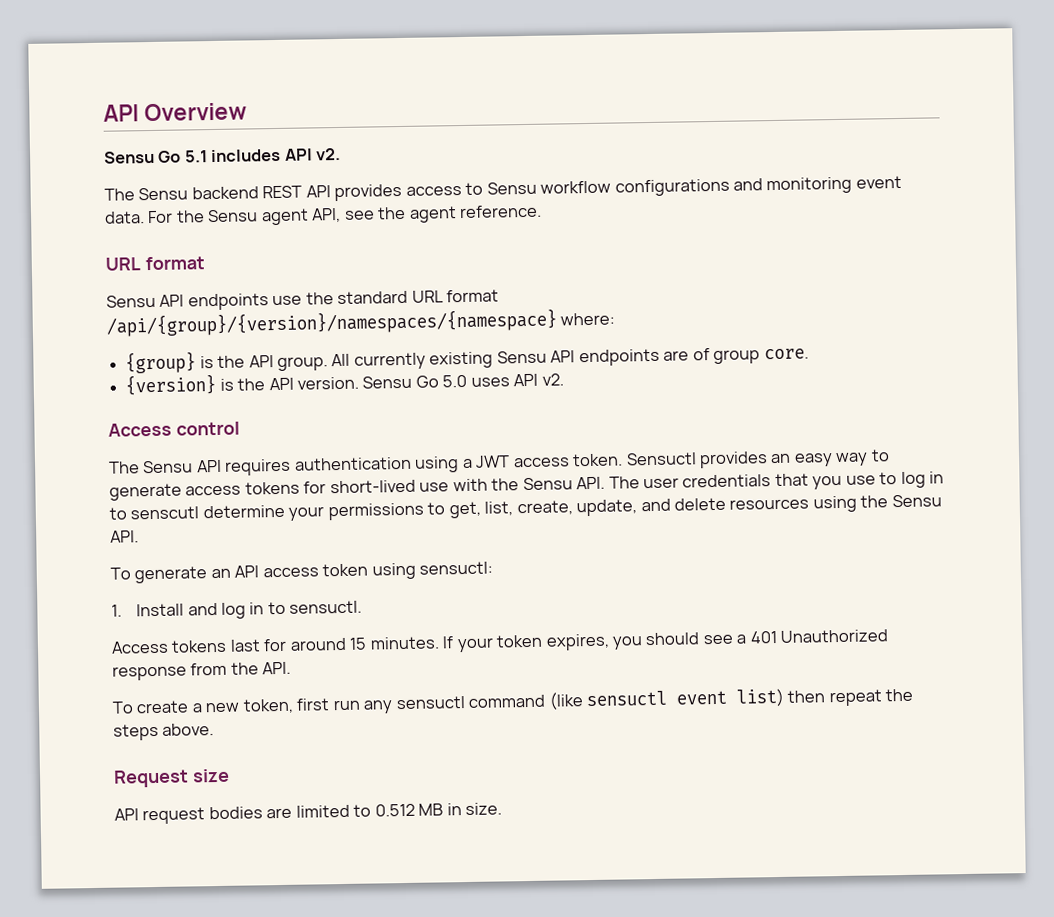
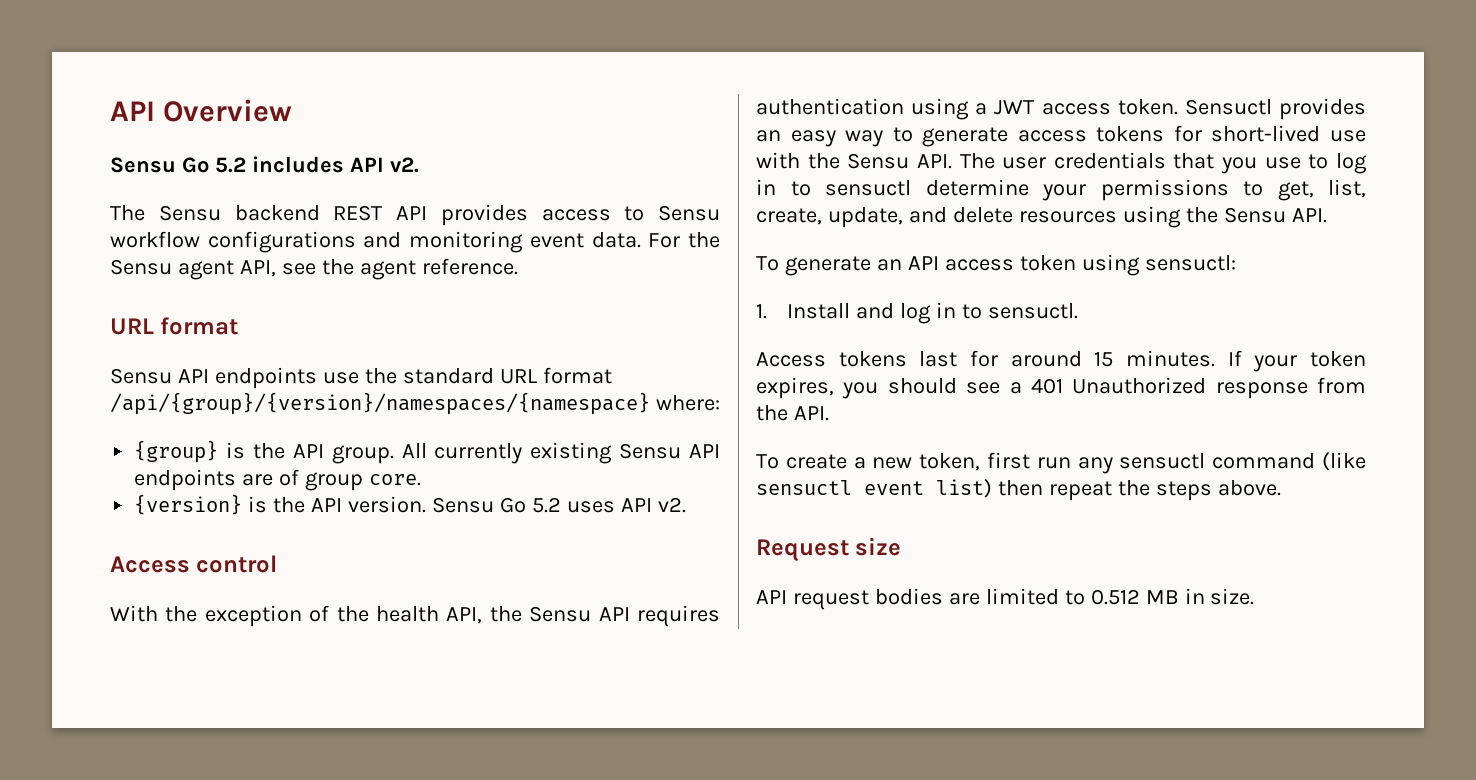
- Sensu Go 5.1 includes API v2.
+ Sensu Go 5.2 includes API v2.
- Sensu Go 5.0 uses API v2.
+ Sensu Go 5.2 uses API v2.
- The Sensu API requires authentication using a JWT access token.
+ With the exception of the health API, the Sensu API requires authentication using a JWT access token.
- Sensuctl provides an easy way to generate access tokens for short-lived use with the Sensu API. The user credentials that you use to log in to senscutl determine your permissions to get, list, create, update, and delete resources using the Sensu API.
+ Sensuctl provides an easy way to generate access tokens for short-lived use with the Sensu API. The user credentials that you use to log in to sensuctl determine your permissions to get, list, create, update, and delete resources using the Sensu API.

